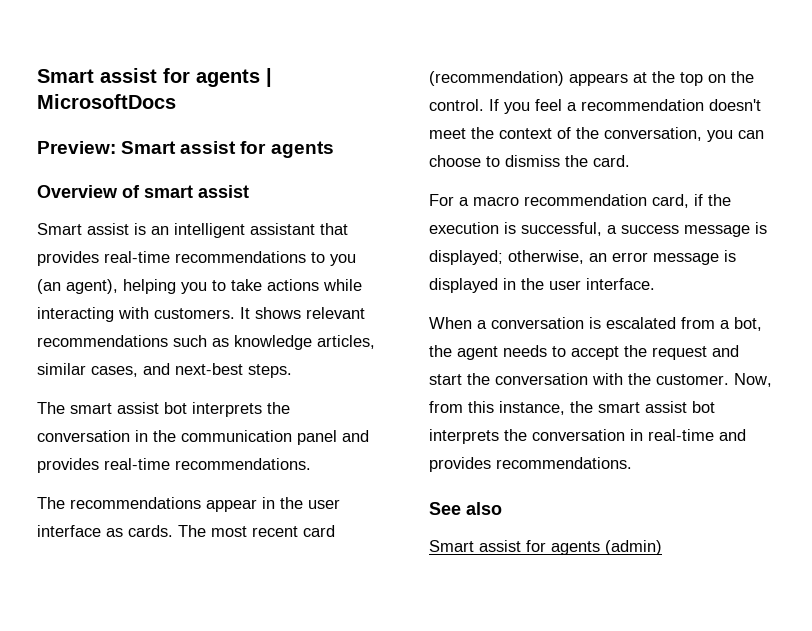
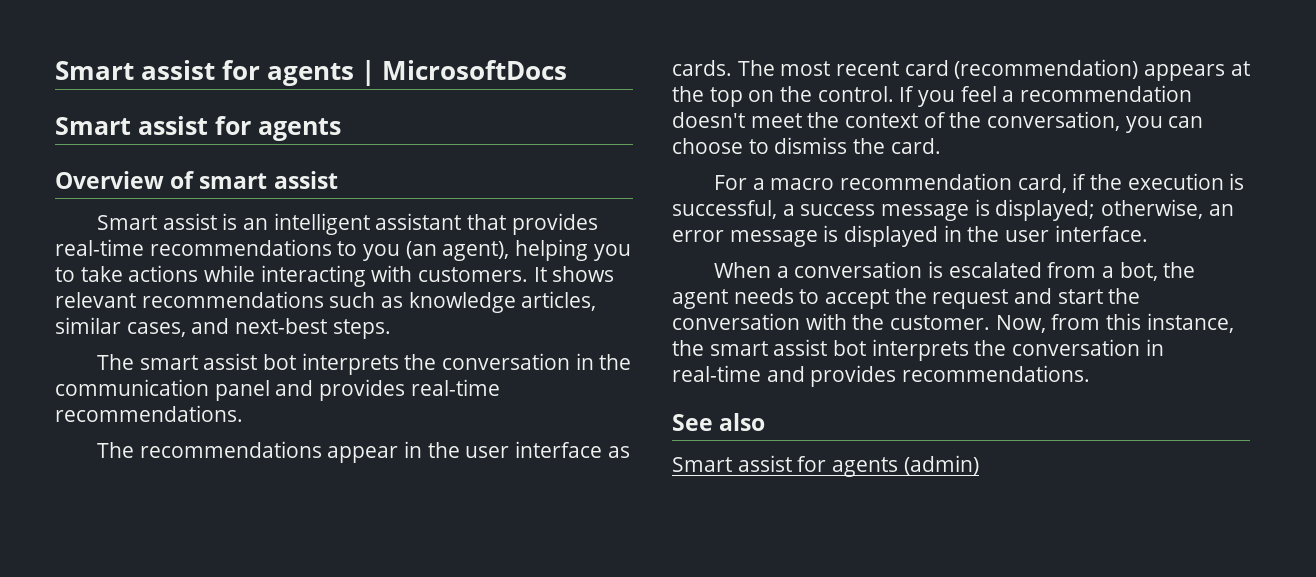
  Smart assist for agents | MicrosoftDocs
- Preview: Smart assist for agents
+ Smart assist for agents

